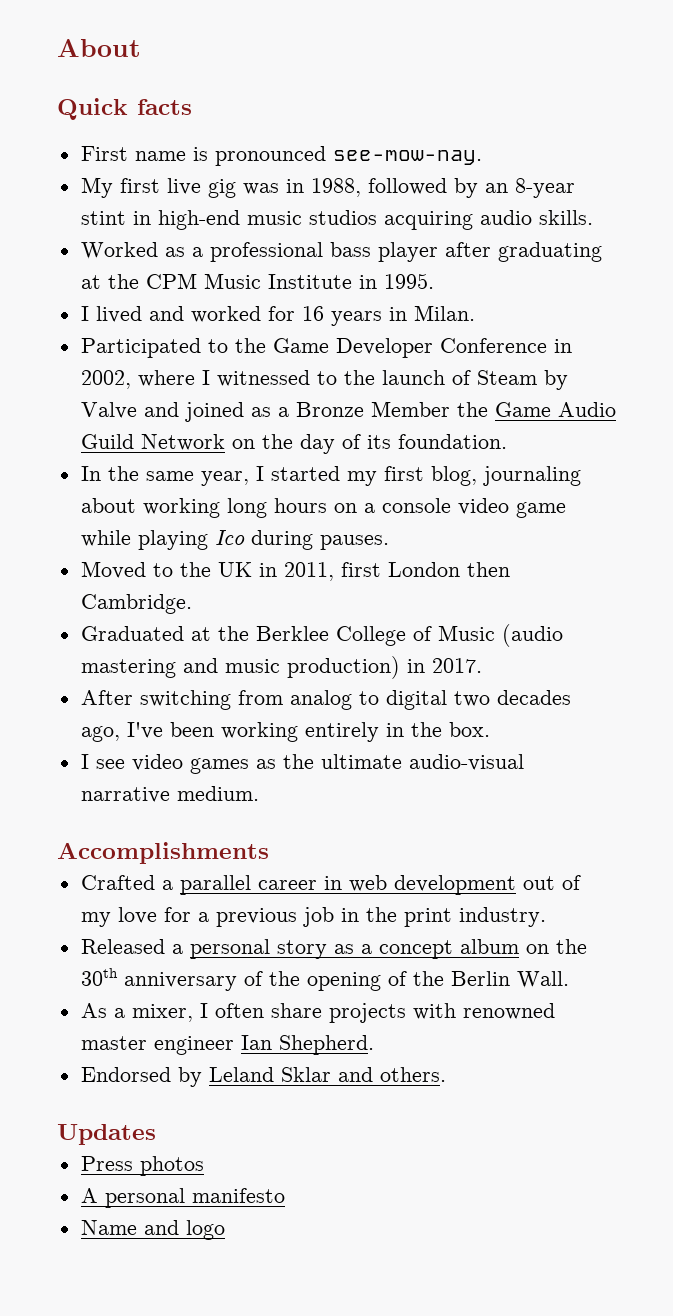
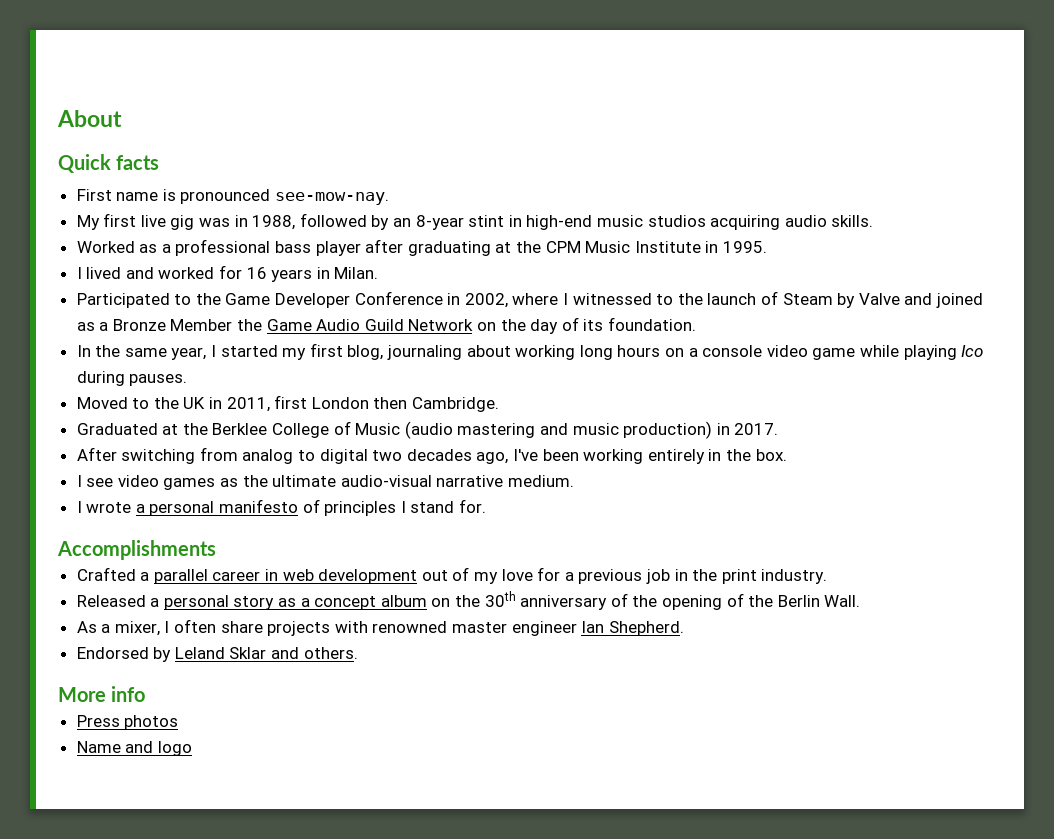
+ I wrote a personal manifesto of principles I stand for.
- Updates
+ More info
- A personal manifesto

